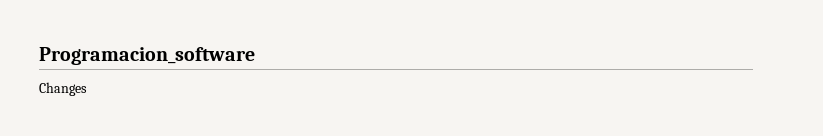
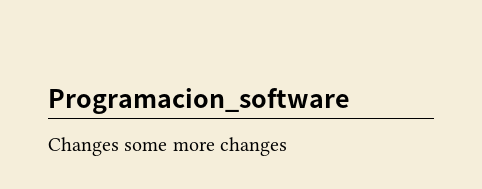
- Changes
+ Changes some more changes

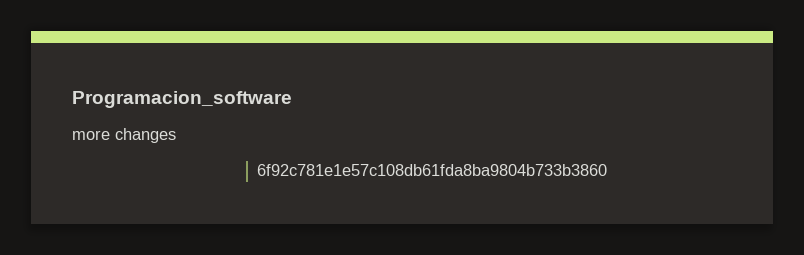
- Changes some more changes
+ more changes
+ 6f92c781e1e57c108db61fda8ba9804b733b3860

